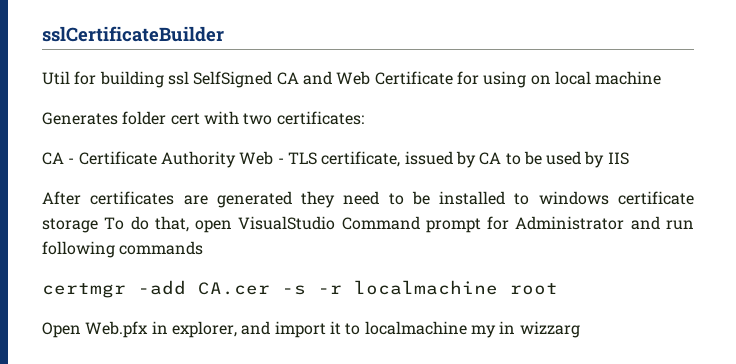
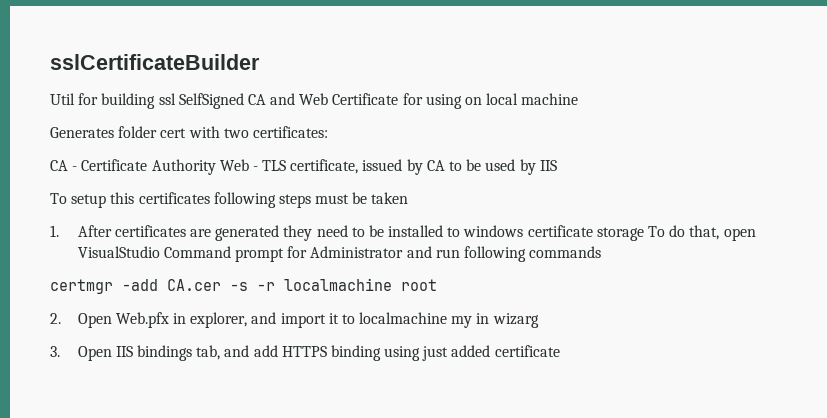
- After certificates are generated they need to be installed to windows certificate storage To do that, open VisualStudio Command prompt for Administrator and run following commands
+ To setup this certificates following steps must be taken
+ 1. After certificates are generated they need to be installed to windows certificate storage To do that, open VisualStudio Command prompt for Administrator and run following commands
- Open Web.pfx in explorer, and import it to localmachine my in wizzarg
+ 2. Open Web.pfx in explorer, and import it to localmachine my in wizarg
+ 3. Open IIS bindings tab, and add HTTPS binding using just added certificate

